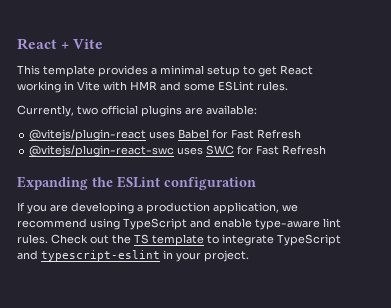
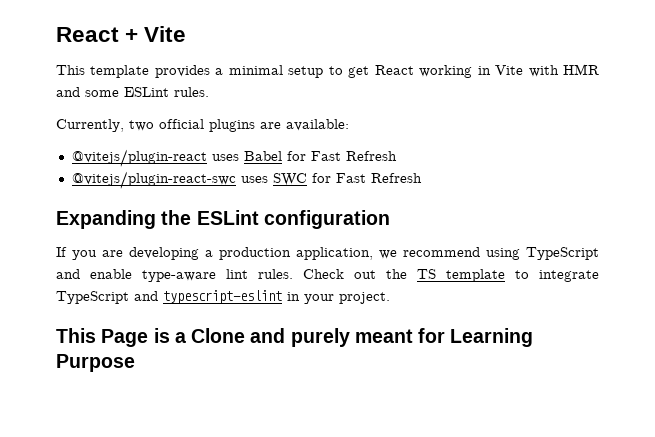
+ This Page is a Clone and purely meant for Learning Purpose

